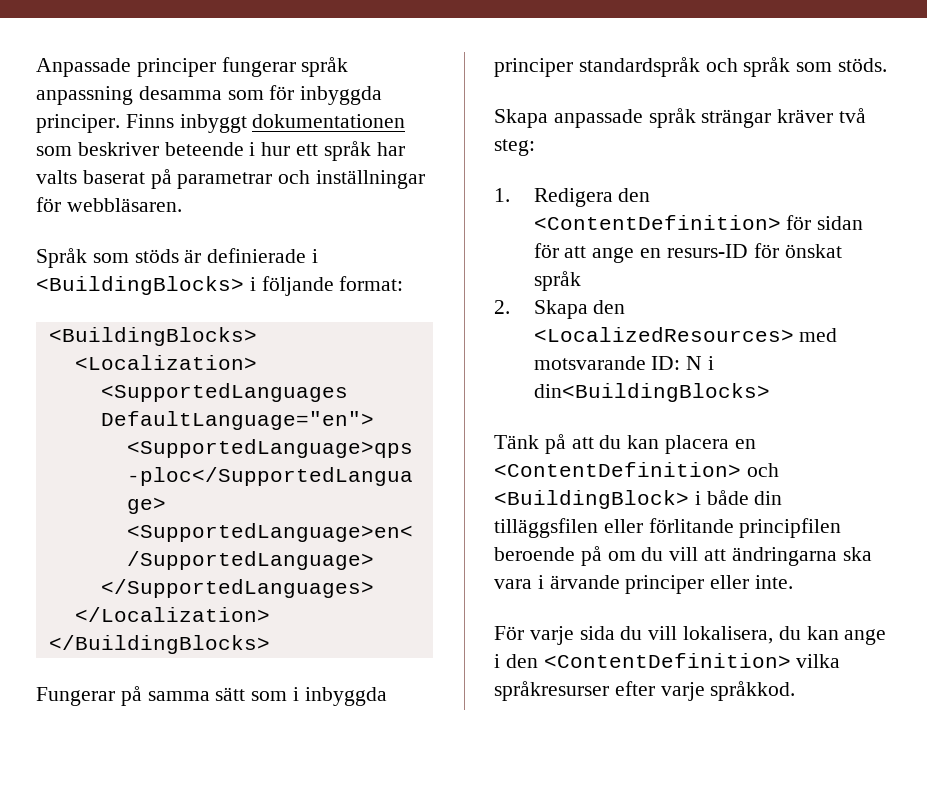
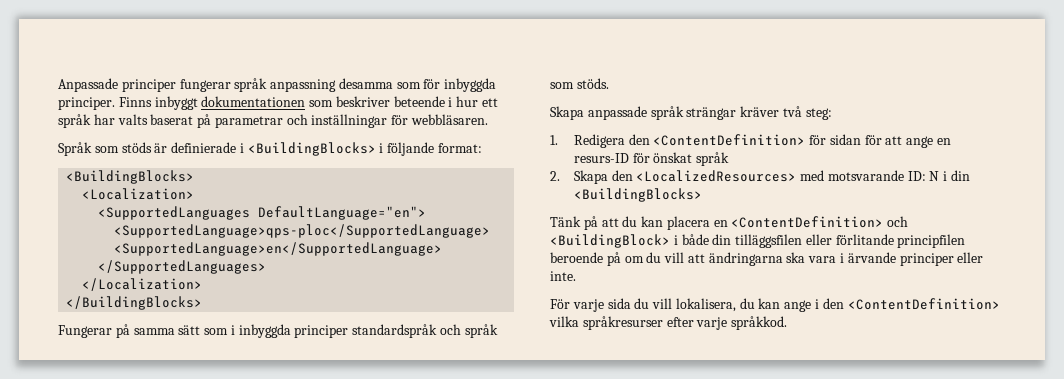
- 2. Skapa den <LocalizedResources> med motsvarande ID: N i din<BuildingBlocks>
+ 2. Skapa den <LocalizedResources> med motsvarande ID: N i din <BuildingBlocks>

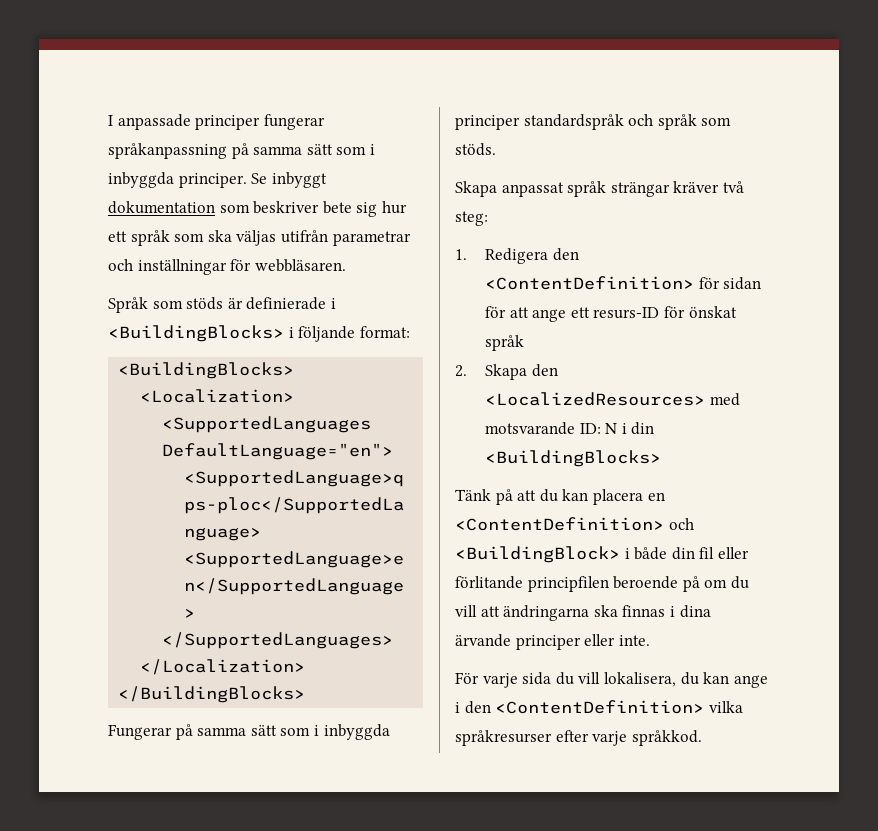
- Anpassade principer fungerar språk anpassning desamma som för inbyggda principer. Finns inbyggt dokumentationen som beskriver beteende i hur ett språk har valts baserat på parametrar och inställningar för webbläsaren.
+ I anpassade principer fungerar språkanpassning på samma sätt som i inbyggda principer. Se inbyggt dokumentation som beskriver bete sig hur ett språk som ska väljas utifrån parametrar och inställningar för webbläsaren.
- Skapa anpassade språk strängar kräver två steg:
+ Skapa anpassat språk strängar kräver två steg:
- 1. Redigera den <ContentDefinition> för sidan för att ange en resurs-ID för önskat språk
+ 1. Redigera den <ContentDefinition> för sidan för att ange ett resurs-ID för önskat språk
- Tänk på att du kan placera en <ContentDefinition> och <BuildingBlock> i både din tilläggsfilen eller förlitande principfilen beroende på om du vill att ändringarna ska vara i ärvande principer eller inte.
+ Tänk på att du kan placera en <ContentDefinition> och <BuildingBlock> i både din fil eller förlitande principfilen beroende på om du vill att ändringarna ska finnas i dina ärvande principer eller inte.

